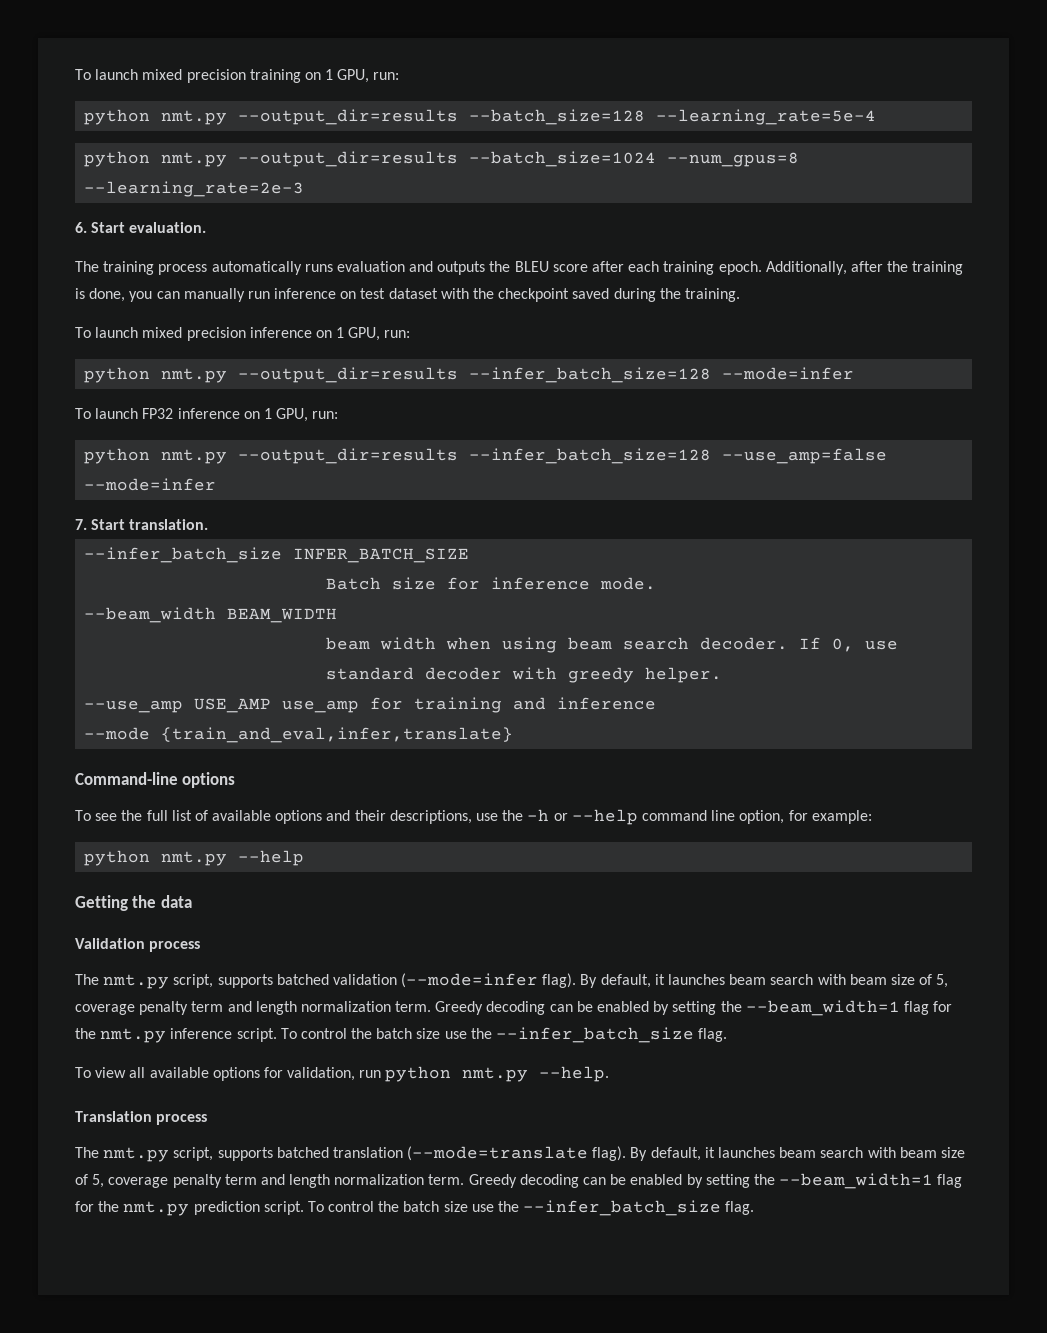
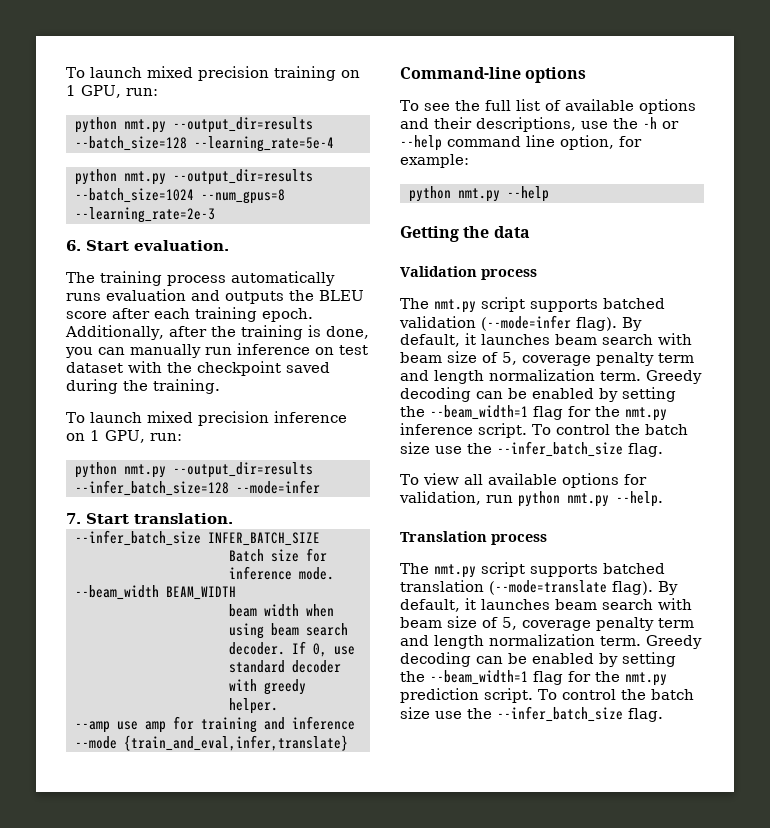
- To launch FP32 inference on 1 GPU, run:
- python nmt.py --output_dir=results --infer_batch_size=128 --use_amp=false --mode=infer
- --use_amp USE_AMP use_amp for training and inference
+ --amp use amp for training and inference
- The nmt.py script, supports batched validation (--mode=infer flag).
+ The nmt.py script supports batched validation (--mode=infer flag).
- The nmt.py script, supports batched translation (--mode=translate flag).
+ The nmt.py script supports batched translation (--mode=translate flag).

